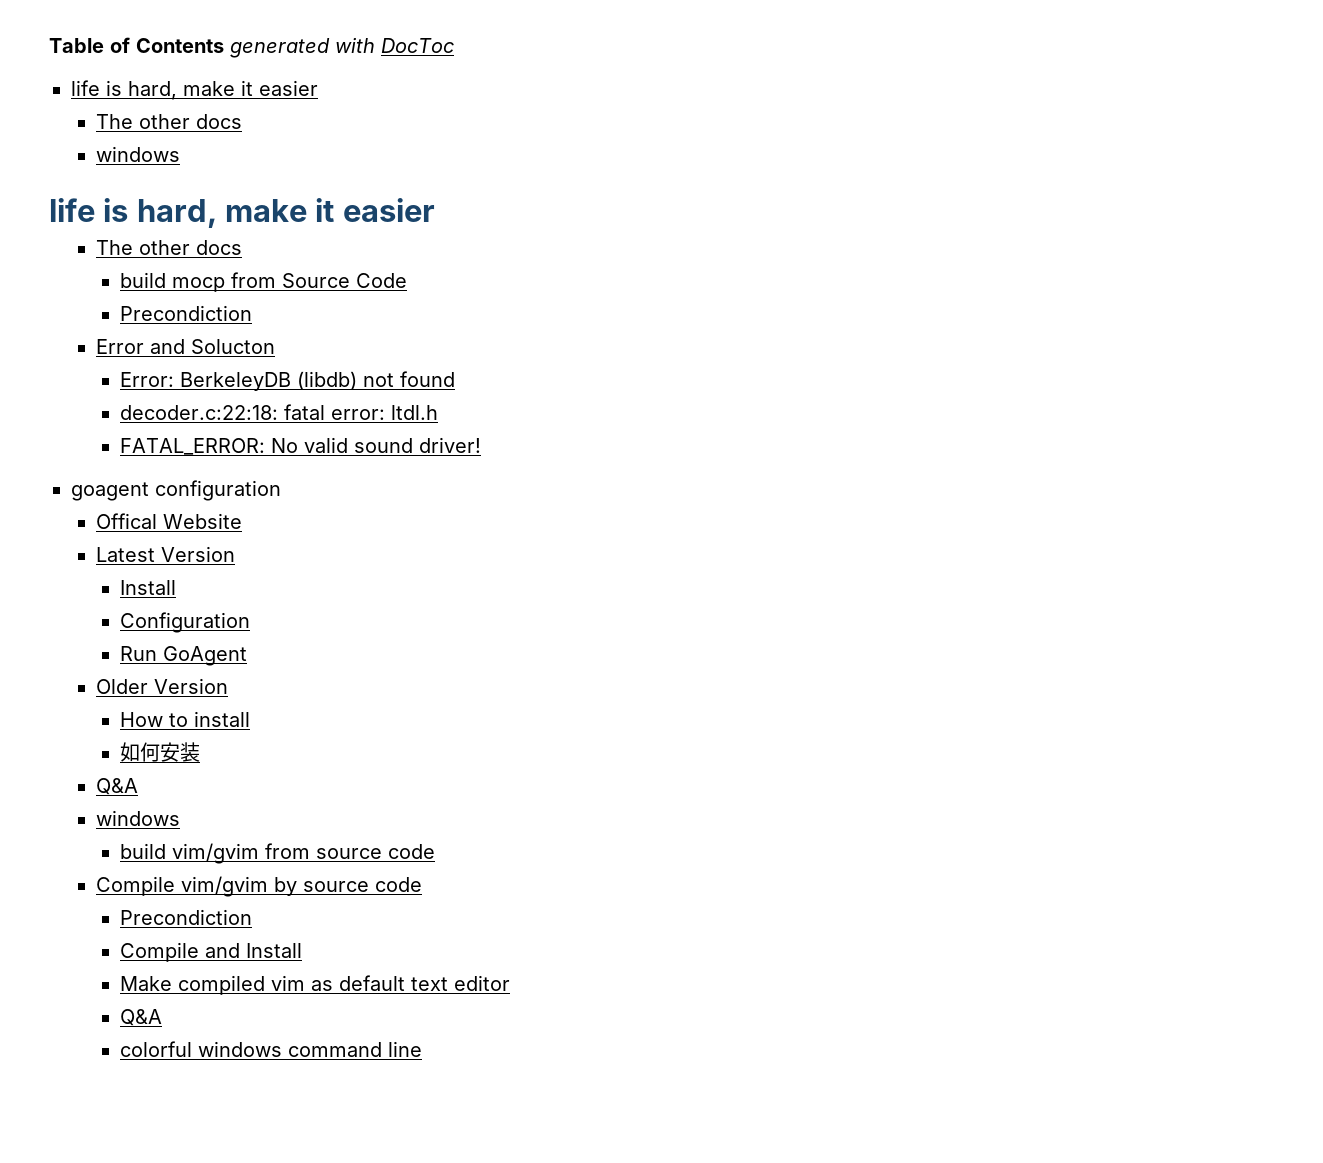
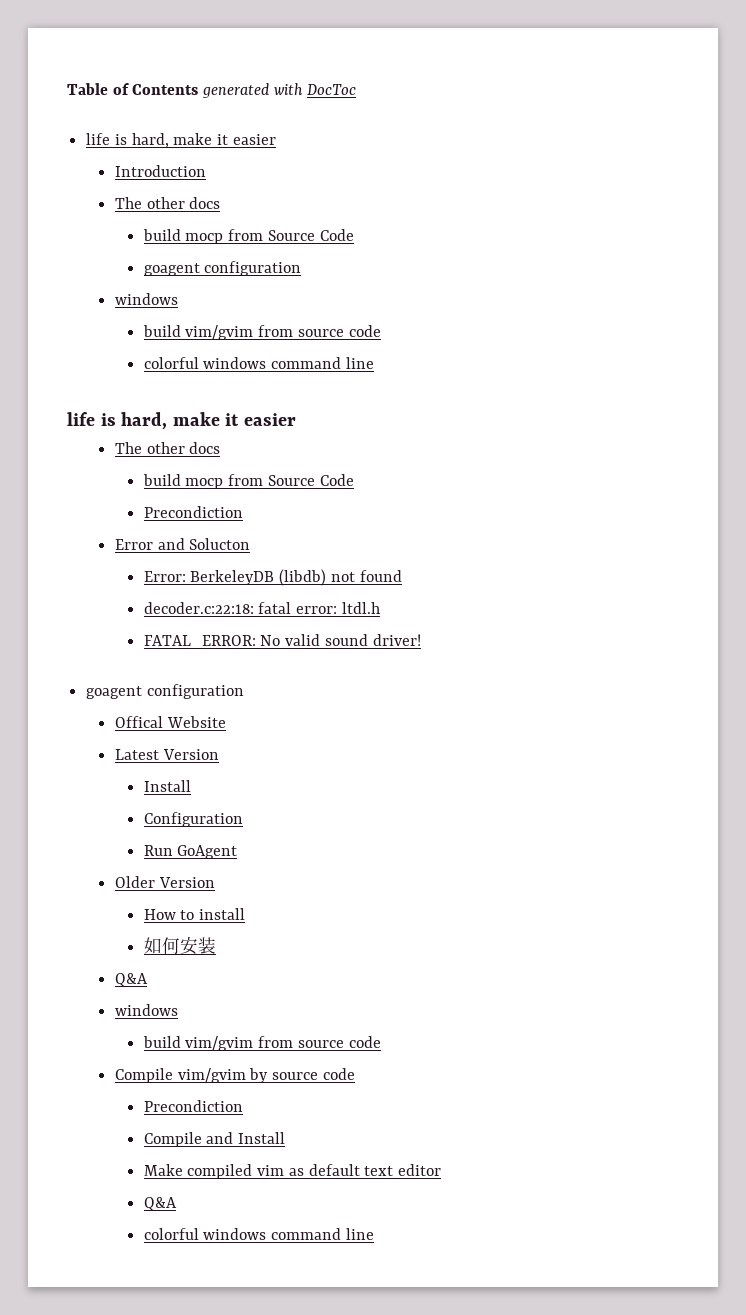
  Table of Contents generated with DocToc
  life is hard, make it easier
+ Introduction
  The other docs
+ build mocp from Source Code
+ goagent configuration
  windows
+ build vim/gvim from source code
+ colorful windows command line

